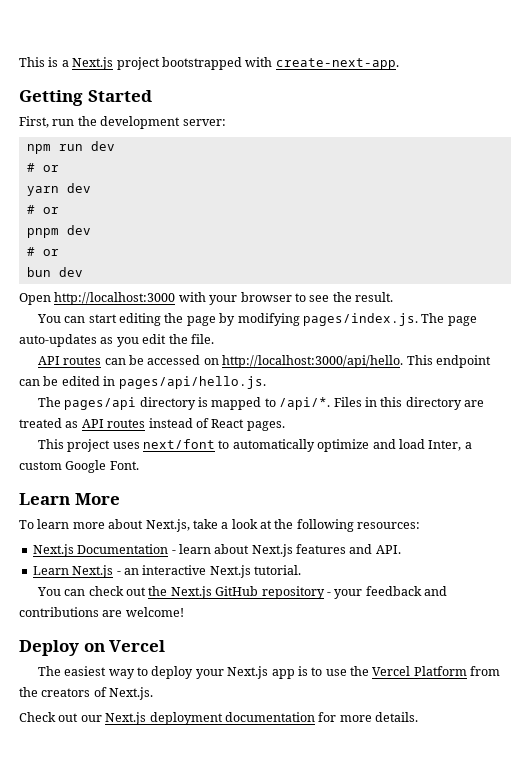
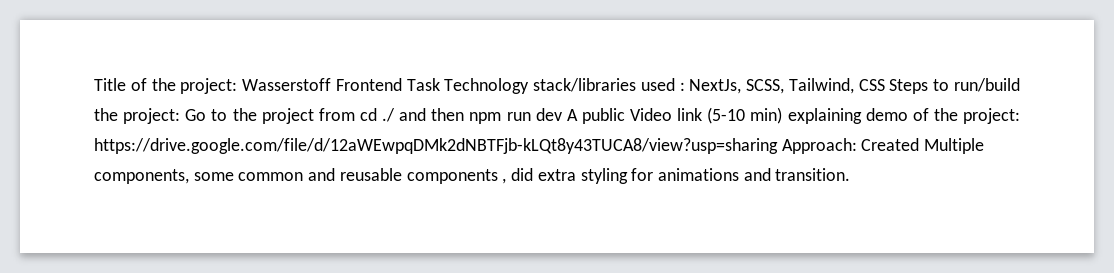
- This is a Next.js project bootstrapped with create-next-app.
- Getting Started
- First, run the development server:
- npm run dev
- # or
- yarn dev
- # or
- pnpm dev
- # or
- bun dev
- Open http://localhost:3000 with your browser to see the result.
- You can start editing the page by modifying pages/index.js. The page auto-updates as you edit the file.
- API routes can be accessed on http://localhost:3000/api/hello. This endpoint can be edited in pages/api/hello.js.
- The pages/api directory is mapped to /api/*. Files in this directory are treated as API routes instead of React pages.
- This project uses next/font to automatically optimize and load Inter, a custom Google Font.
- Learn More
- To learn more about Next.js, take a look at the following resources:
- Next.js Documentation - learn about Next.js features and API.
- Learn Next.js - an interactive Next.js tutorial.
- You can check out the Next.js GitHub repository - your feedback and contributions are welcome!
- Deploy on Vercel
- The easiest way to deploy your Next.js app is to use the Vercel Platform from the creators of Next.js.
- Check out our Next.js deployment documentation for more details.
+ Title of the project: Wasserstoff Frontend Task Technology stack/libraries used : NextJs, SCSS, Tailwind, CSS Steps to run/build the project: Go to the project from cd ./ and then npm run dev A public Video link (5-10 min) explaining demo of the project: https://drive.google.com/file/d/12aWEwpqDMk2dNBTFjb-kLQt8y43TUCA8/view?usp=sharing Approach: Created Multiple components, some common and reusable components , did extra styling for animations and transition.

